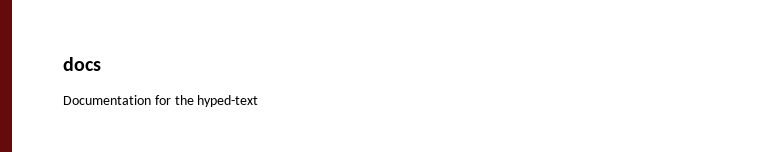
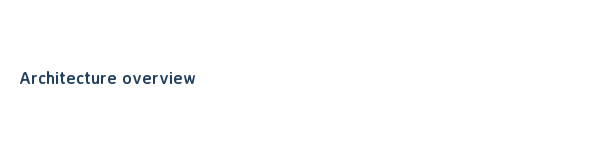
- docs
- Documentation for the hyped-text
+ Architecture overview

